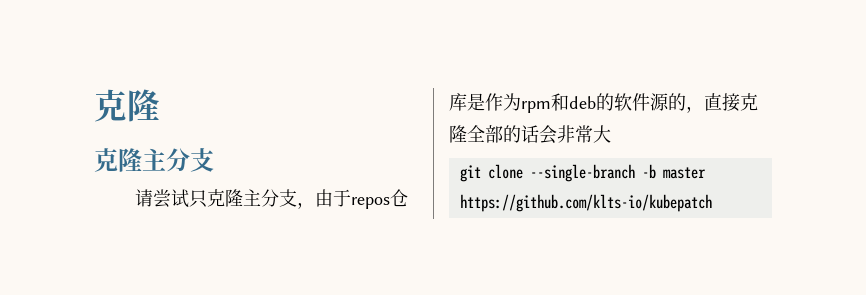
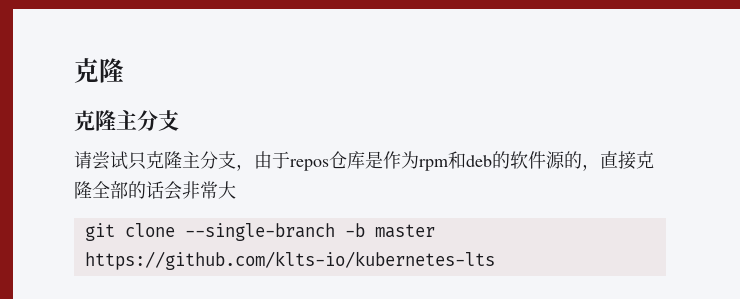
- git clone --single-branch -b master https://github.com/klts-io/kubepatch
+ git clone --single-branch -b master https://github.com/klts-io/kubernetes-lts

